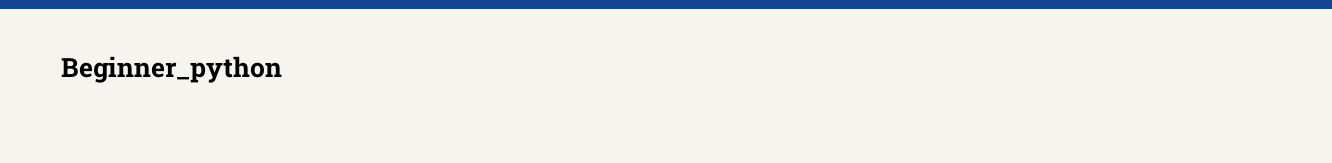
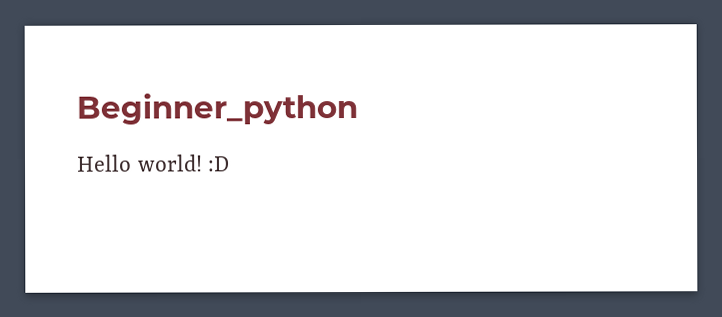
+ Hello world! :D

